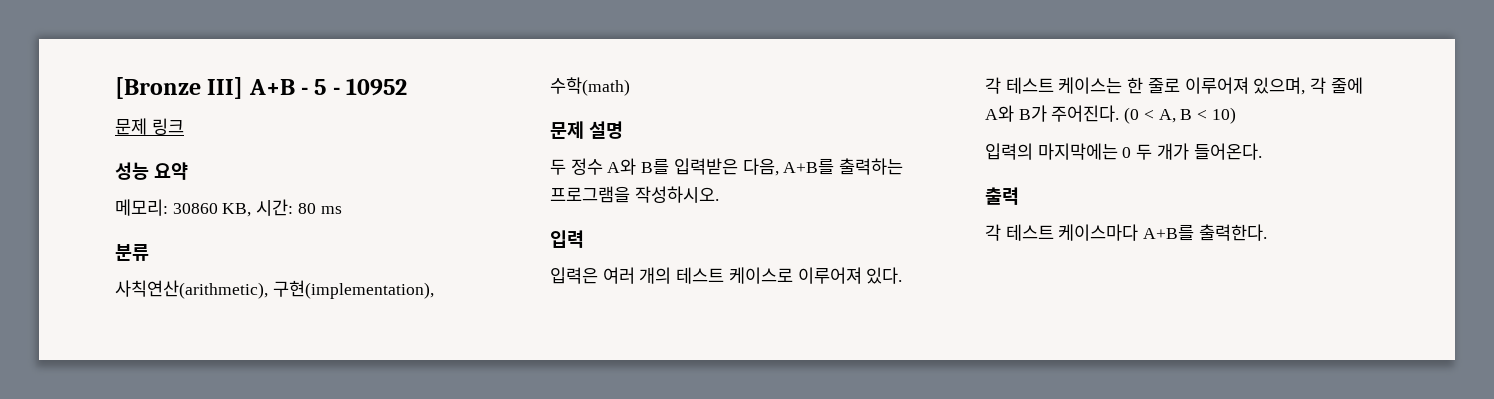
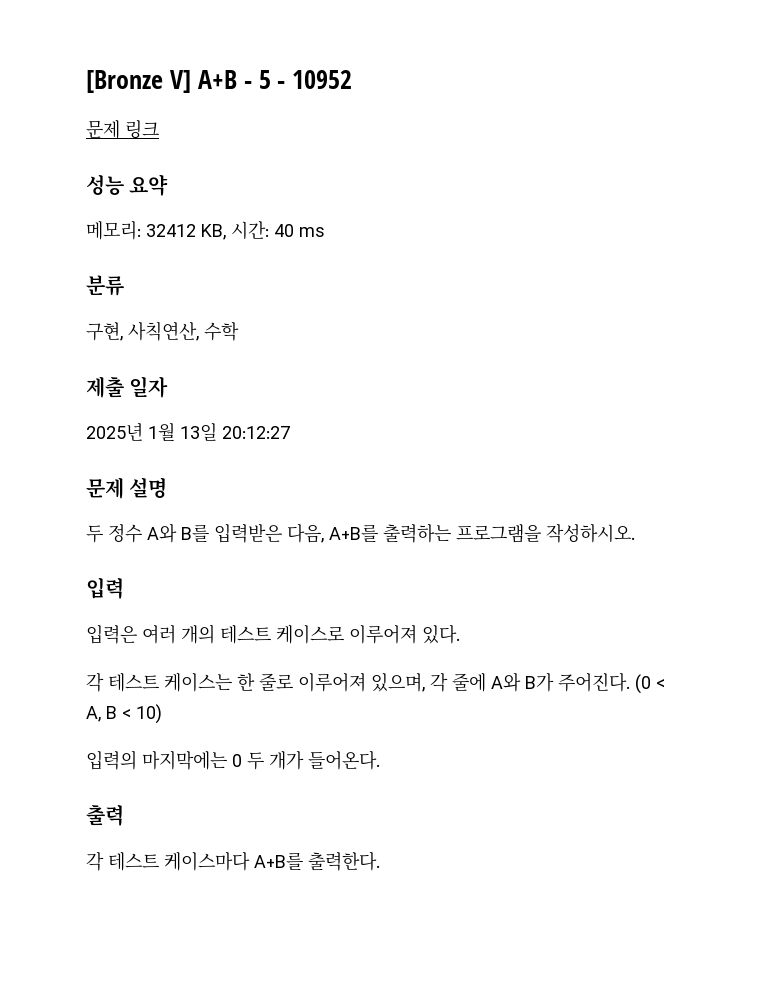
- [Bronze III] A+B - 5 - 10952
+ [Bronze V] A+B - 5 - 10952
- 메모리: 30860 KB, 시간: 80 ms
+ 메모리: 32412 KB, 시간: 40 ms
- 사칙연산(arithmetic), 구현(implementation), 수학(math)
+ 구현, 사칙연산, 수학
+ 제출 일자
+ 2025년 1월 13일 20:12:27

